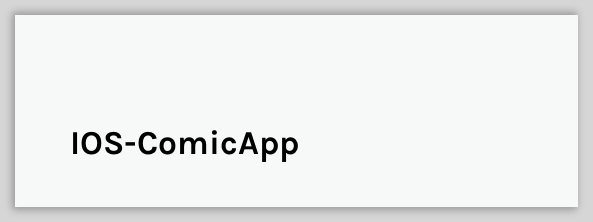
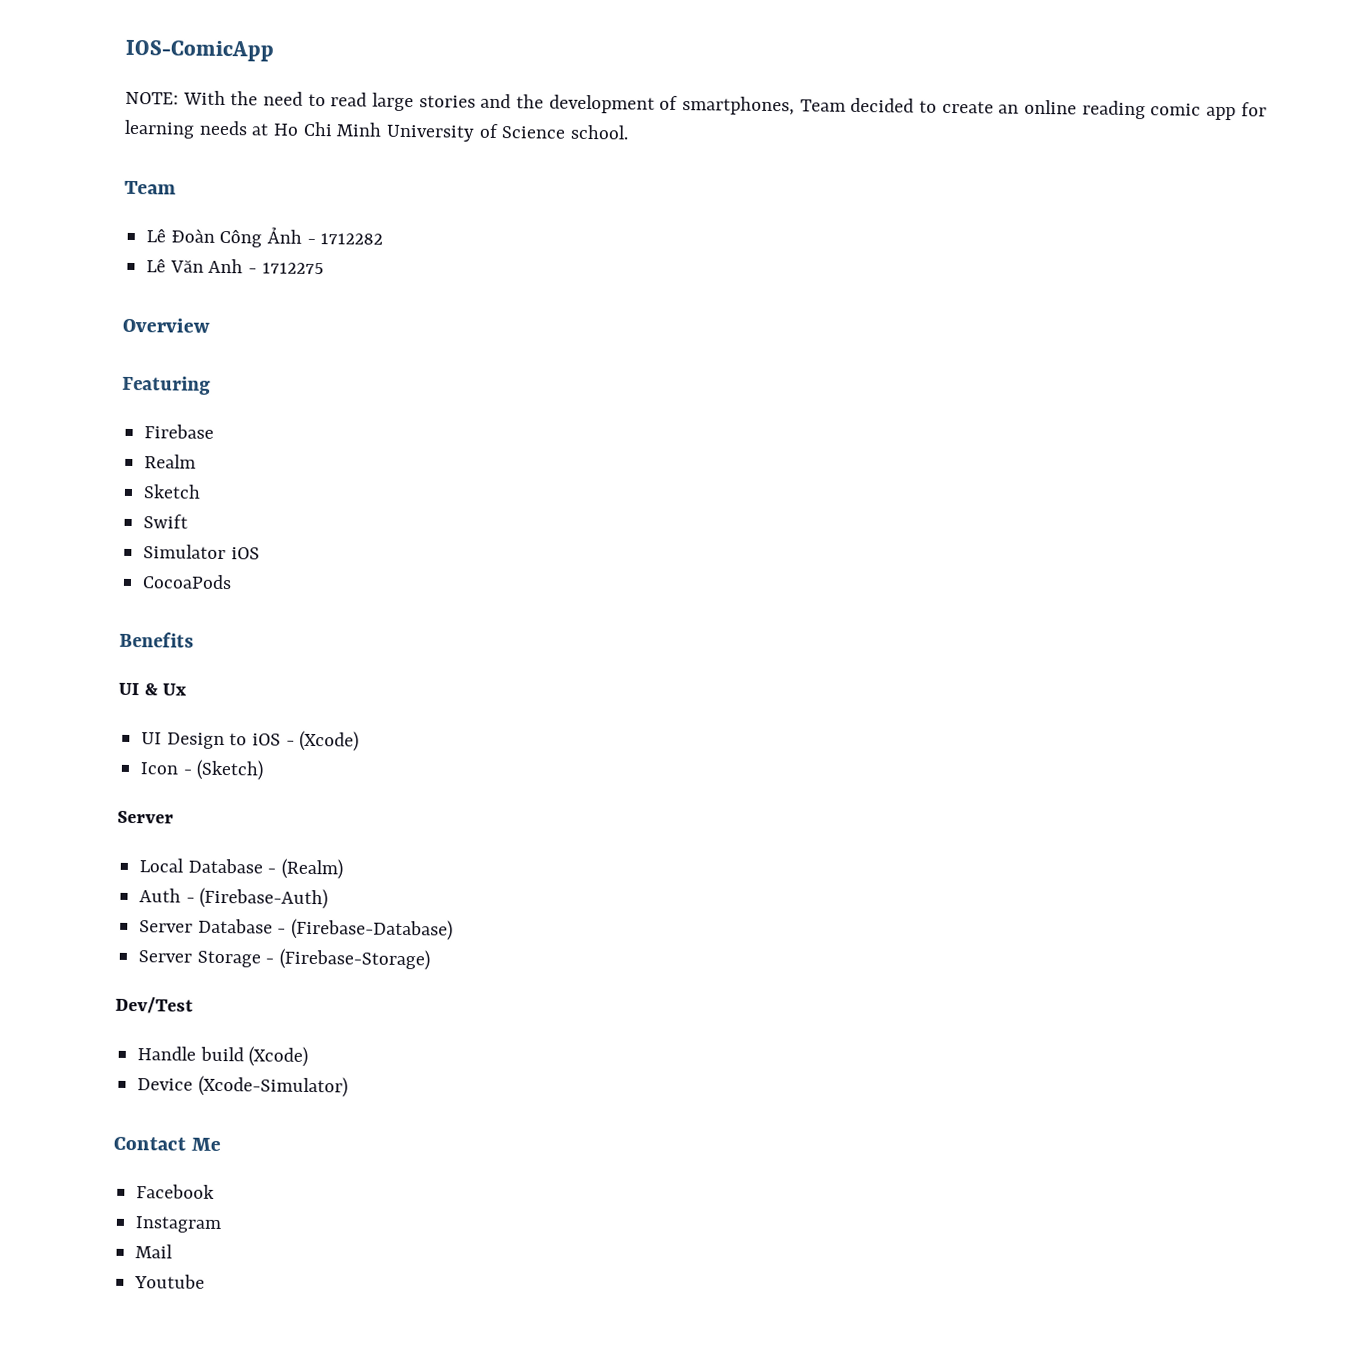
+ NOTE: With the need to read large stories and the development of smartphones, Team decided to create an online reading comic app for learning needs at Ho Chi Minh University of Science school.
+ Team
+ Lê Đoàn Công Ảnh - 1712282
+ Lê Văn Anh - 1712275
+ Overview
+ Featuring
+ Firebase
+ Realm
+ Sketch
+ Swift
+ Simulator iOS
+ CocoaPods
+ Benefits
+ UI & Ux
+ UI Design to iOS - (Xcode)
+ Icon - (Sketch)
+ Server
+ Local Database - (Realm)
+ Auth - (Firebase-Auth)
+ Server Database - (Firebase-Database)
+ Server Storage - (Firebase-Storage)
+ Dev/Test
+ Handle build (Xcode)
+ Device (Xcode-Simulator)
+ Contact Me
+ Facebook
+ Instagram
+ Mail
+ Youtube

